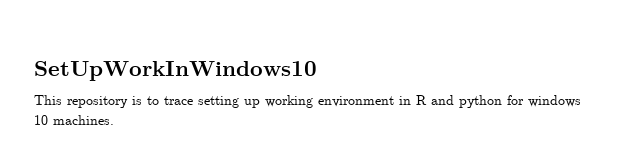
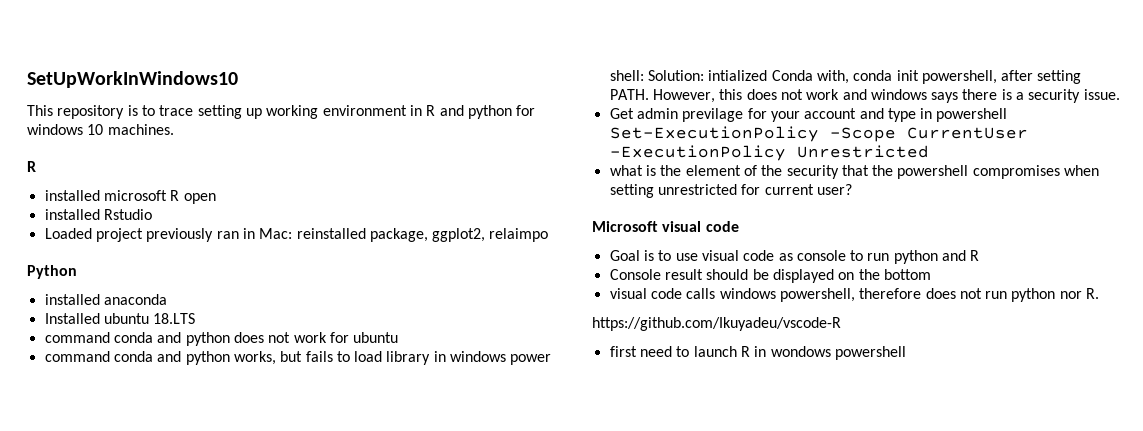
  This repository is to trace setting up working environment in R and python for windows 10 machines.
+ R
+ installed microsoft R open
+ installed Rstudio
+ Loaded project previously ran in Mac: reinstalled package, ggplot2, relaimpo
+ Python
+ installed anaconda
+ Installed ubuntu 18.LTS
+ command conda and python does not work for ubuntu
+ command conda and python works, but fails to load library in windows power shell: Solution: intialized Conda with, conda init powershell, after setting PATH. However, this does not work and windows says there is a security issue.
+ Get admin previlage for your account and type in powershell Set-ExecutionPolicy -Scope CurrentUser -ExecutionPolicy Unrestricted
+ what is the element of the security that the powershell compromises when setting unrestricted for current user?
+ Microsoft visual code
+ Goal is to use visual code as console to run python and R
+ Console result should be displayed on the bottom
+ visual code calls windows powershell, therefore does not run python nor R.
+ https://github.com/Ikuyadeu/vscode-R
+ first need to launch R in wondows powershell

